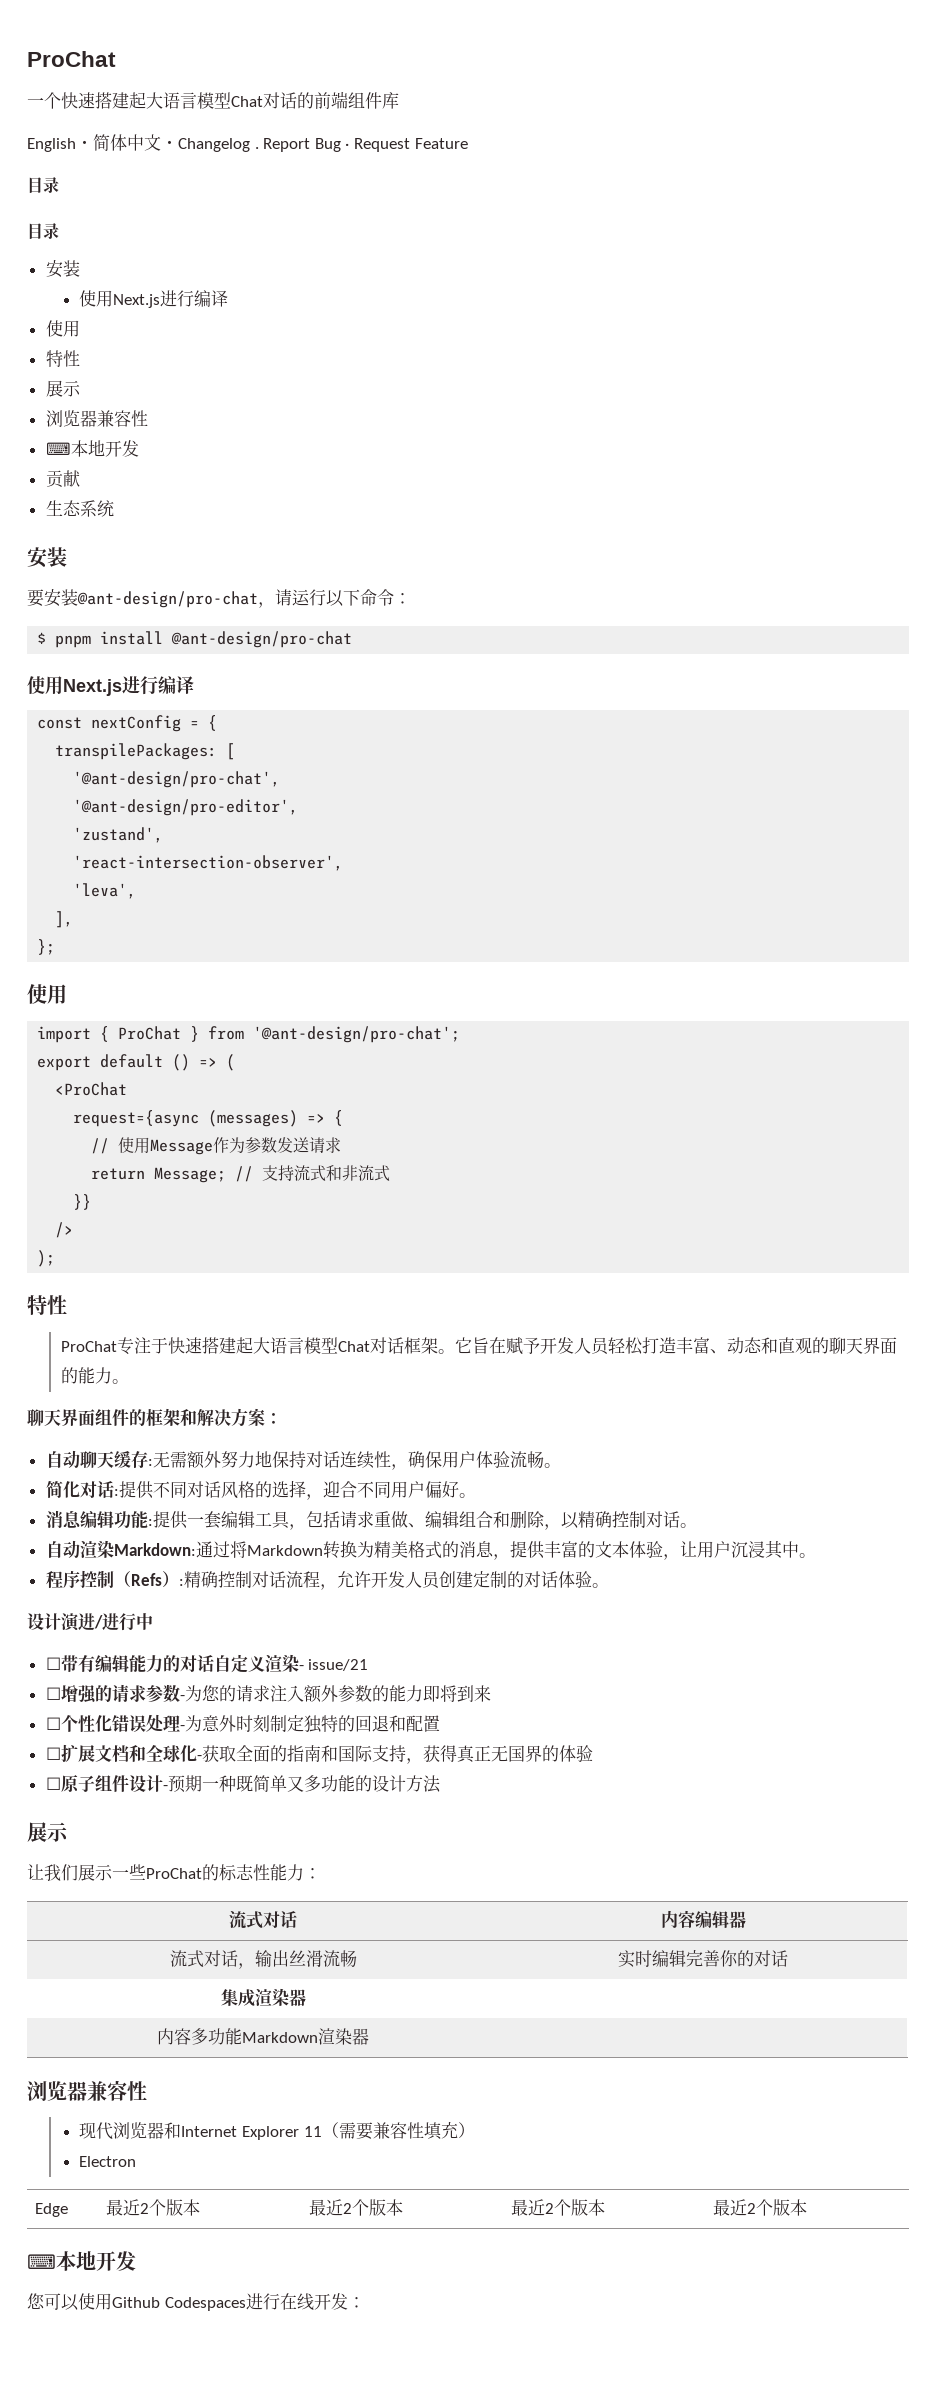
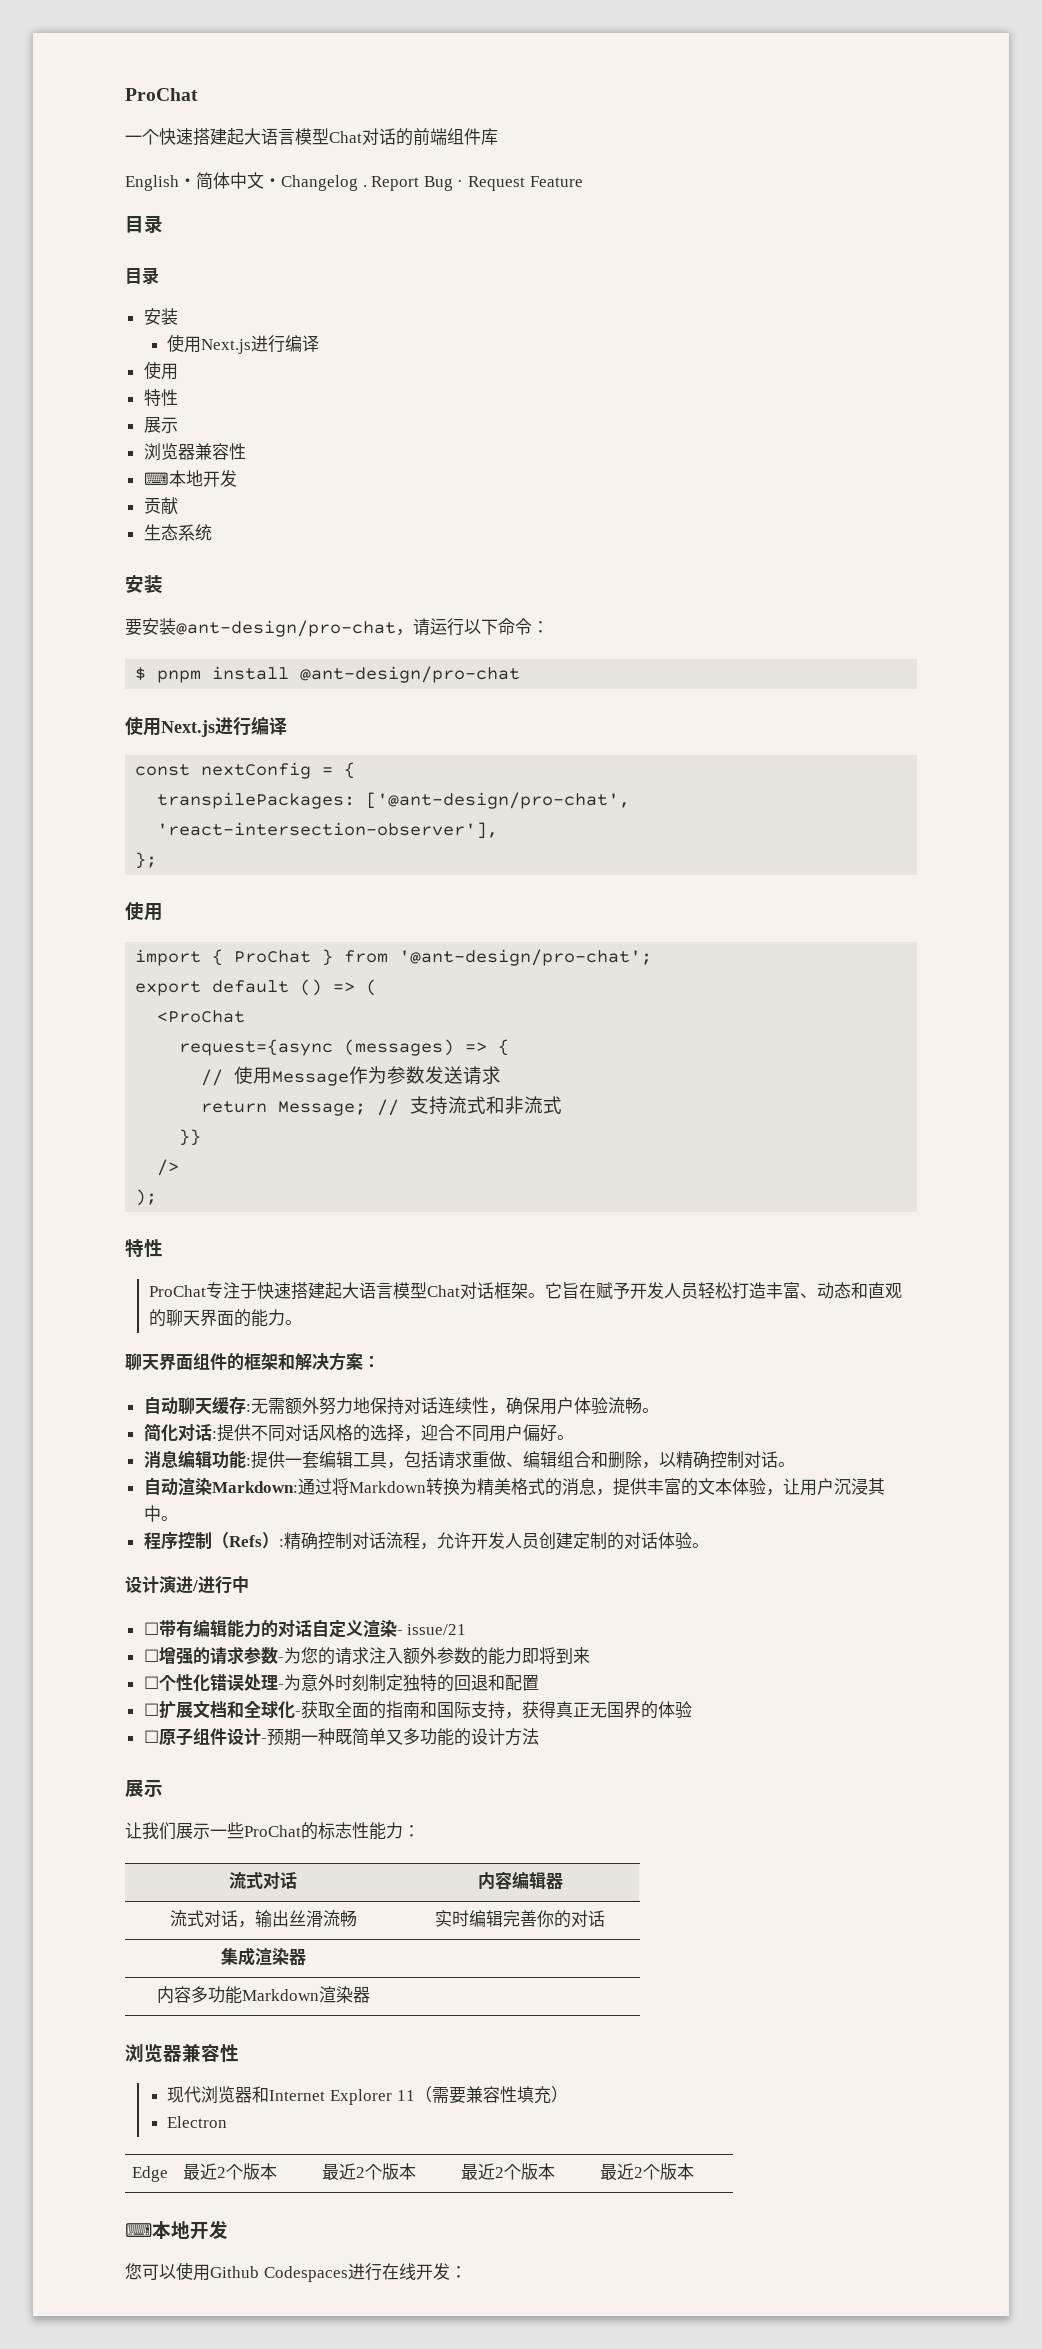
- transpilePackages: [
- '@ant-design/pro-chat',
- '@ant-design/pro-editor',
- 'zustand',
- 'react-intersection-observer',
- 'leva',
- ],
+ transpilePackages: ['@ant-design/pro-chat', 'react-intersection-observer'],

